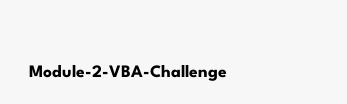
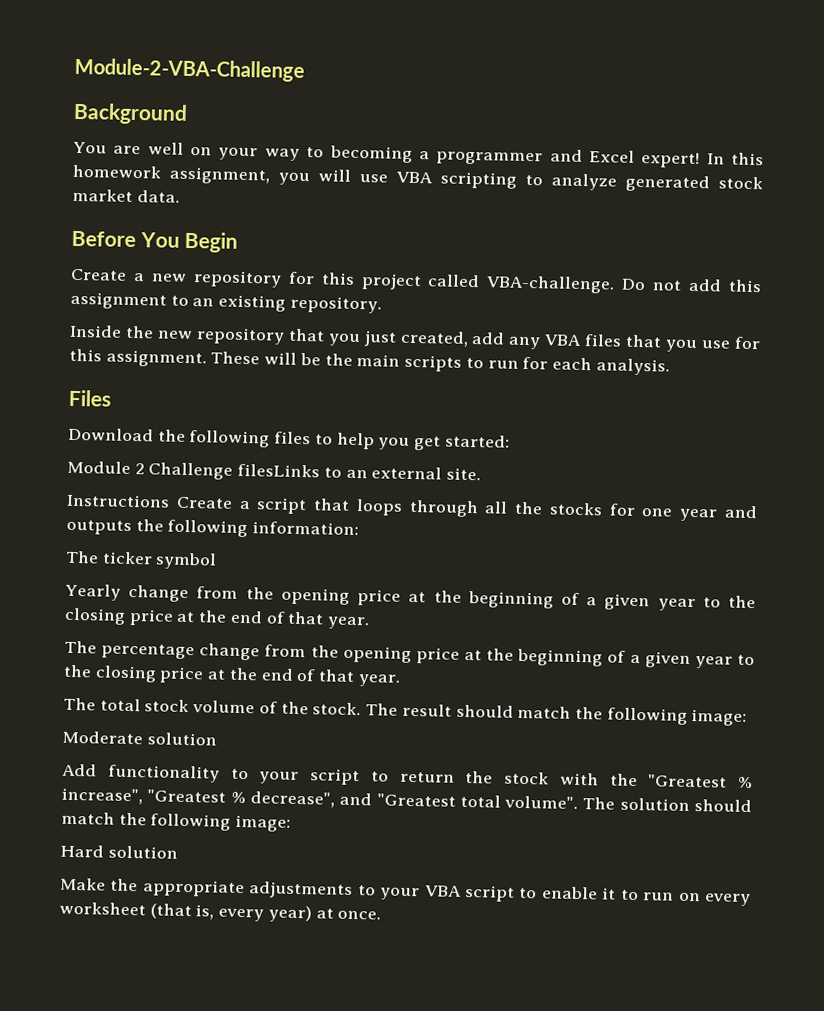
+ Background
+ You are well on your way to becoming a programmer and Excel expert! In this homework assignment, you will use VBA scripting to analyze generated stock market data.
+ Before You Begin
+ Create a new repository for this project called VBA-challenge. Do not add this assignment to an existing repository.
+ Inside the new repository that you just created, add any VBA files that you use for this assignment. These will be the main scripts to run for each analysis.
+ Files
+ Download the following files to help you get started:
+ Module 2 Challenge filesLinks to an external site.
+ Instructions Create a script that loops through all the stocks for one year and outputs the following information:
+ The ticker symbol
+ Yearly change from the opening price at the beginning of a given year to the closing price at the end of that year.
+ The percentage change from the opening price at the beginning of a given year to the closing price at the end of that year.
+ The total stock volume of the stock. The result should match the following image:
+ Moderate solution
+ Add functionality to your script to return the stock with the "Greatest % increase", "Greatest % decrease", and "Greatest total volume". The solution should match the following image:
+ Hard solution
+ Make the appropriate adjustments to your VBA script to enable it to run on every worksheet (that is, every year) at once.

